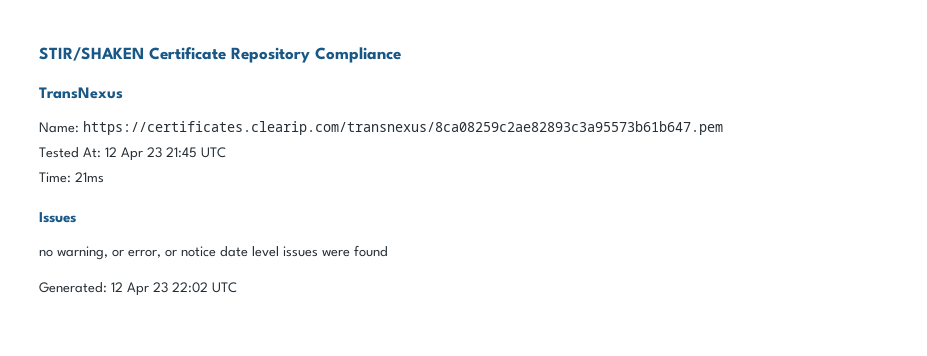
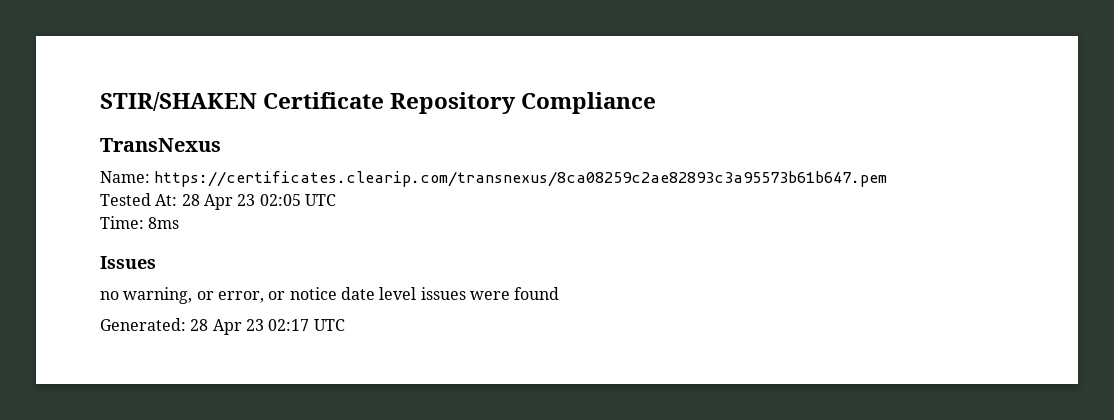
- Tested At: 12 Apr 23 21:45 UTC
+ Tested At: 28 Apr 23 02:05 UTC
- Time: 21ms
+ Time: 8ms
- Generated: 12 Apr 23 22:02 UTC
+ Generated: 28 Apr 23 02:17 UTC

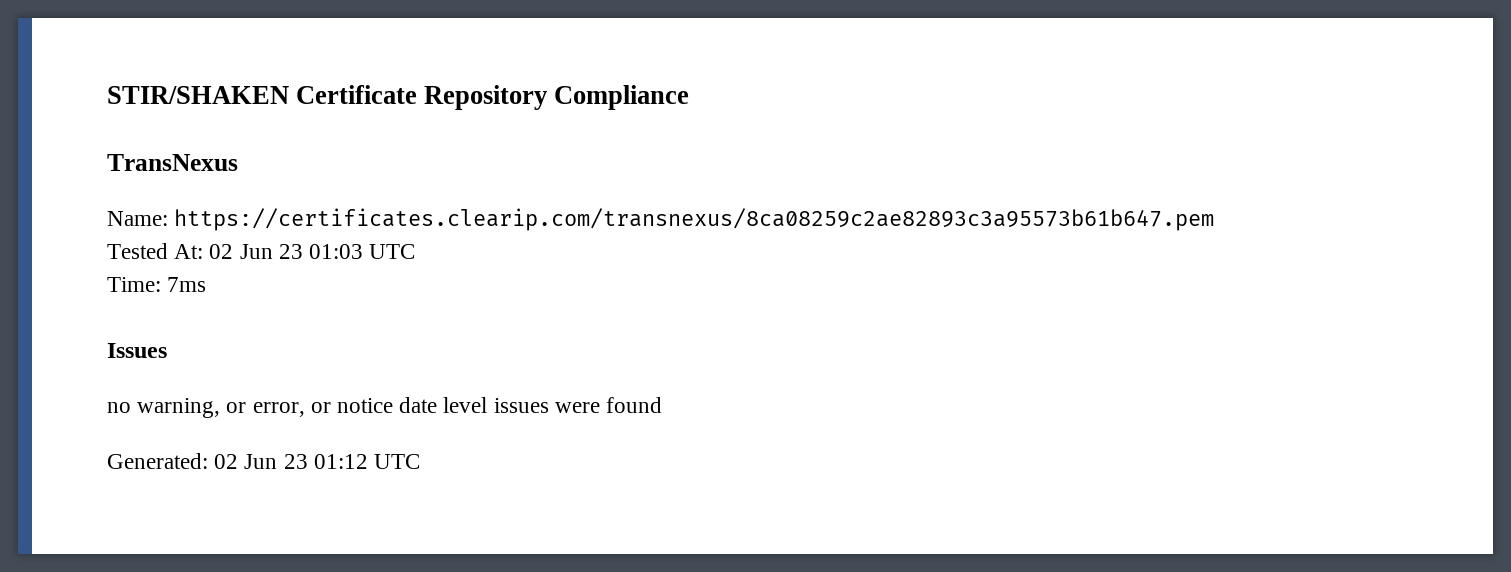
- Tested At: 28 Apr 23 02:05 UTC
+ Tested At: 02 Jun 23 01:03 UTC
- Time: 8ms
+ Time: 7ms
- Generated: 28 Apr 23 02:17 UTC
+ Generated: 02 Jun 23 01:12 UTC

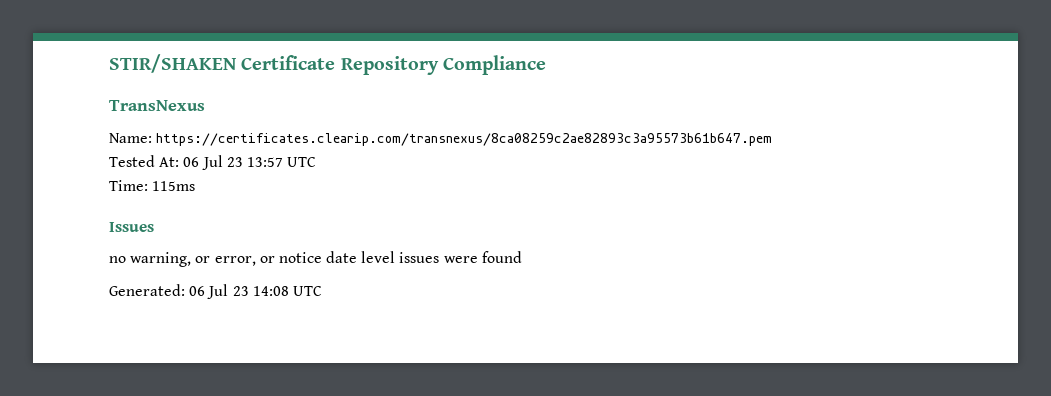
- Tested At: 02 Jun 23 01:03 UTC
+ Tested At: 06 Jul 23 13:57 UTC
- Time: 7ms
+ Time: 115ms
- Generated: 02 Jun 23 01:12 UTC
+ Generated: 06 Jul 23 14:08 UTC

